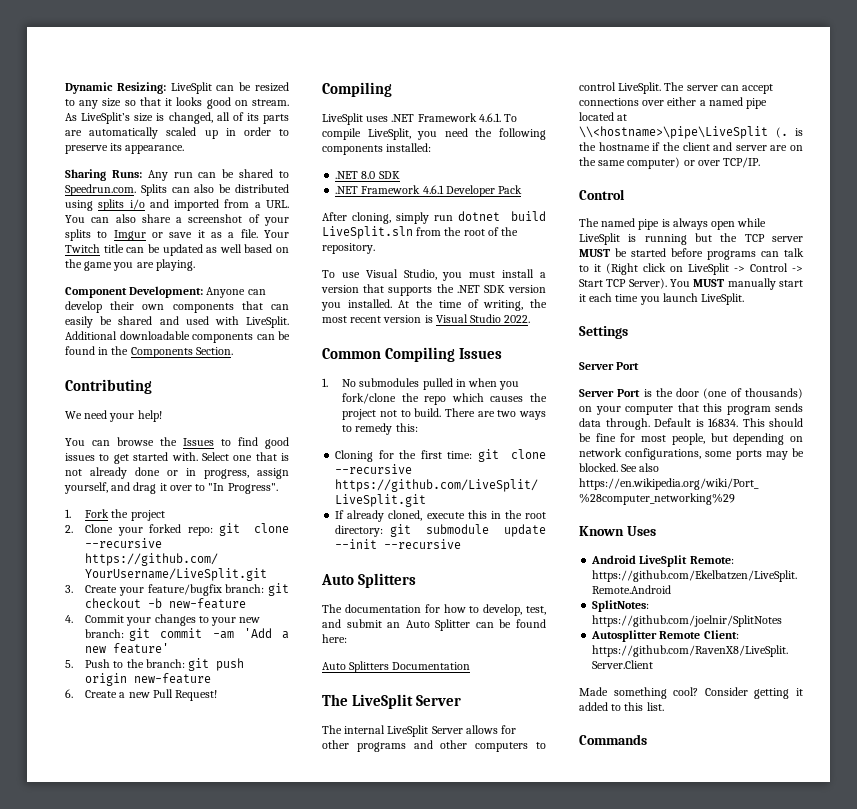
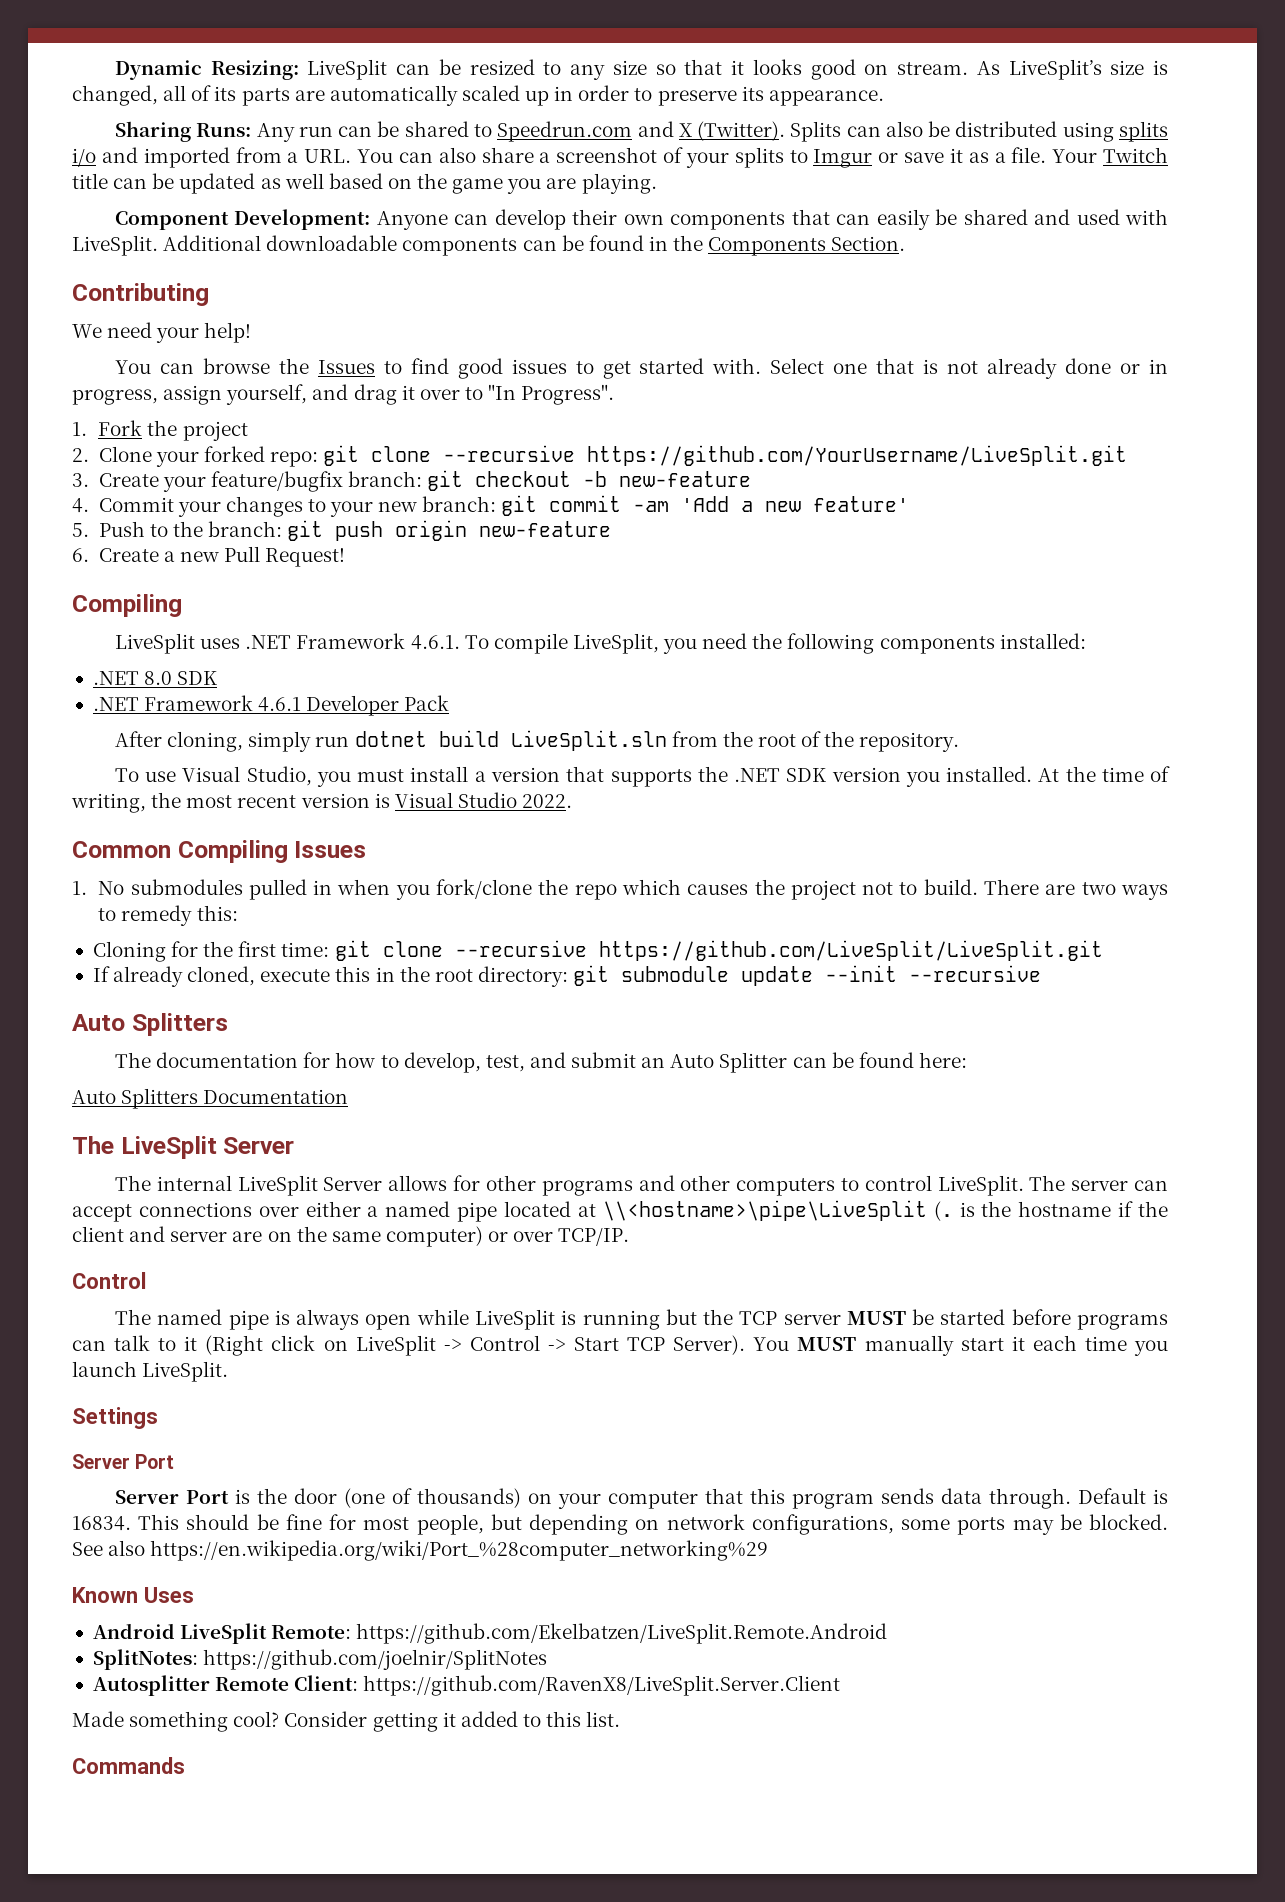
- Sharing Runs: Any run can be shared to Speedrun.com. Splits can also be distributed using splits i/o and imported from a URL. You can also share a screenshot of your splits to Imgur or save it as a file.
+ Sharing Runs: Any run can be shared to Speedrun.com and X (Twitter). Splits can also be distributed using splits i/o and imported from a URL. You can also share a screenshot of your splits to Imgur or save it as a file.

